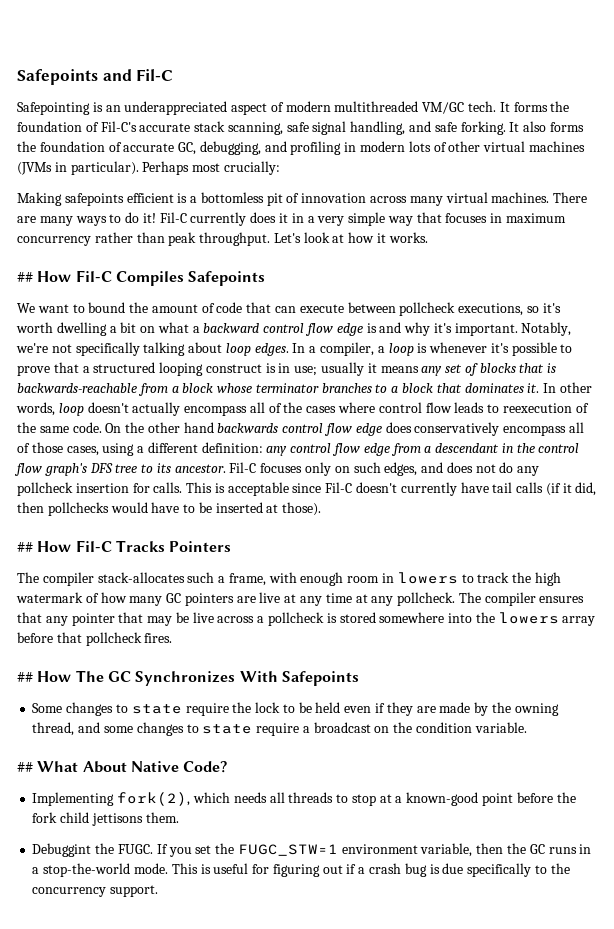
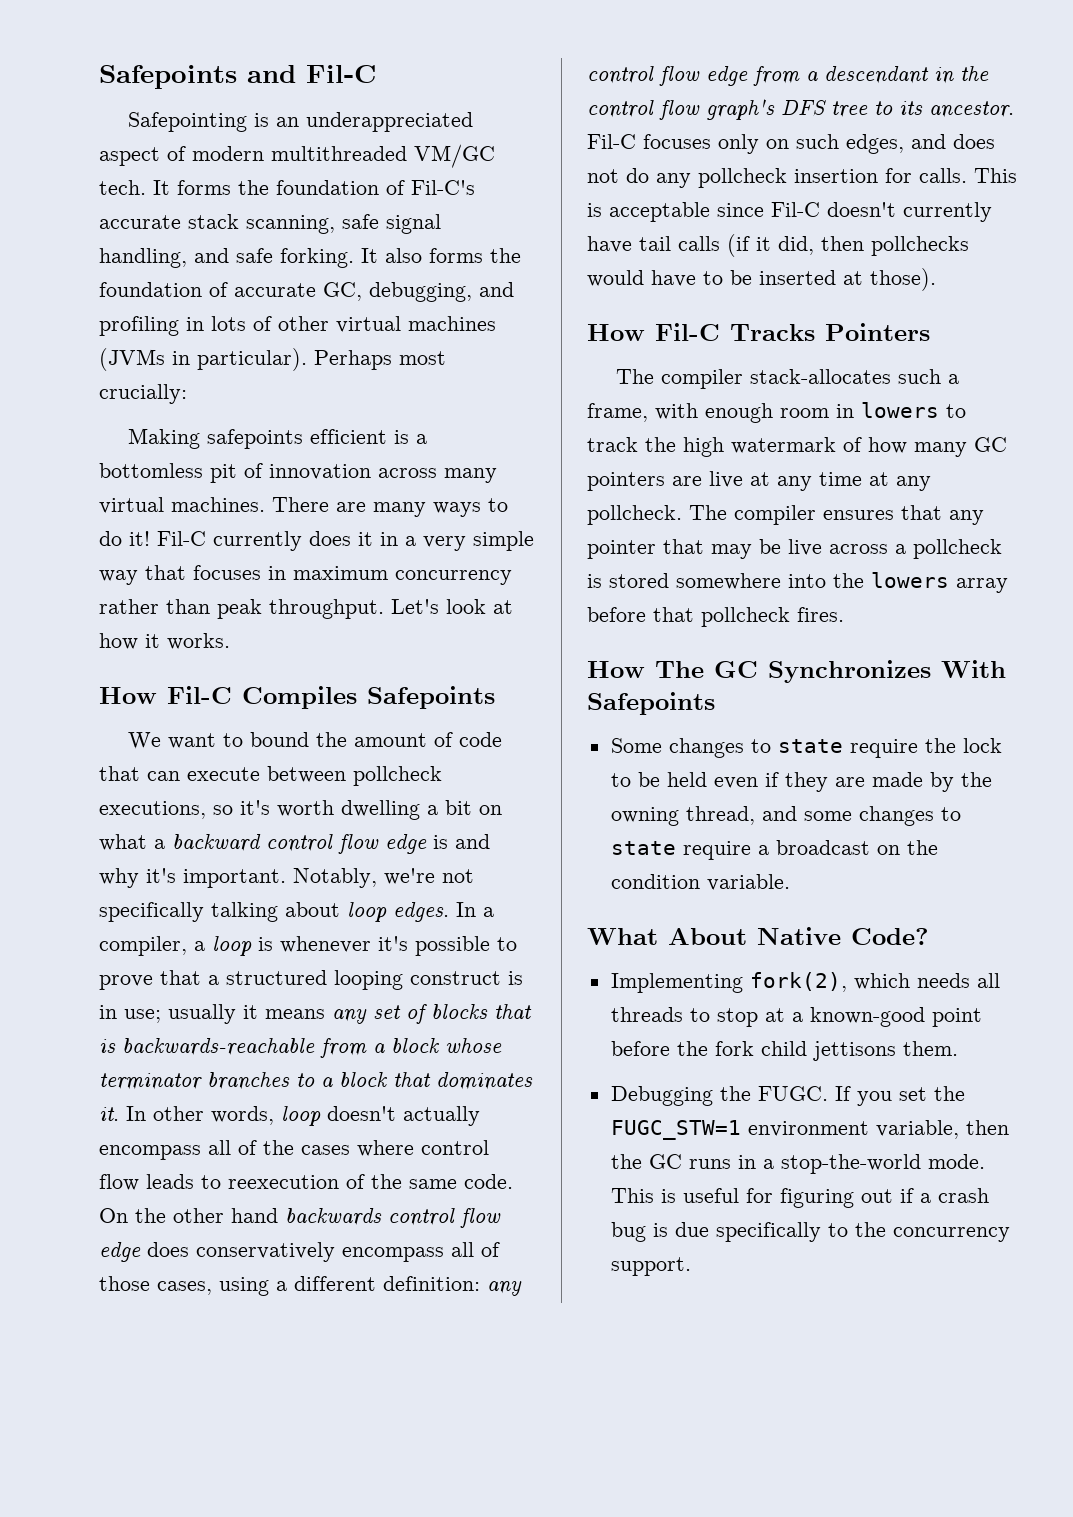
- It also forms the foundation of accurate GC, debugging, and profiling in modern lots of other virtual machines (JVMs in particular).
+ It also forms the foundation of accurate GC, debugging, and profiling in lots of other virtual machines (JVMs in particular).
- ## How Fil-C Compiles Safepoints
+ How Fil-C Compiles Safepoints
- ## How Fil-C Tracks Pointers
+ How Fil-C Tracks Pointers
- ## How The GC Synchronizes With Safepoints
+ How The GC Synchronizes With Safepoints
- ## What About Native Code?
+ What About Native Code?
- Debuggint the FUGC.
+ Debugging the FUGC.

